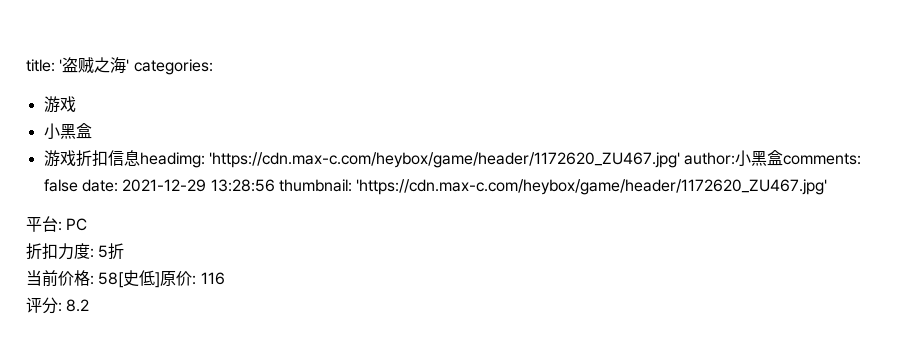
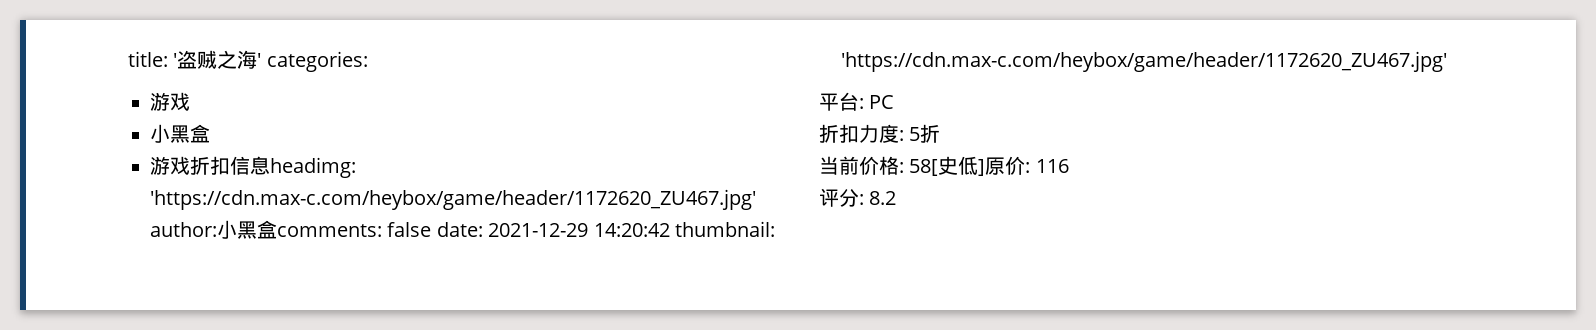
- 游戏折扣信息headimg: 'https://cdn.max-c.com/heybox/game/header/1172620_ZU467.jpg' author:小黑盒comments: false date: 2021-12-29 13:28:56 thumbnail: 'https://cdn.max-c.com/heybox/game/header/1172620_ZU467.jpg'
+ 游戏折扣信息headimg: 'https://cdn.max-c.com/heybox/game/header/1172620_ZU467.jpg' author:小黑盒comments: false date: 2021-12-29 14:20:42 thumbnail: 'https://cdn.max-c.com/heybox/game/header/1172620_ZU467.jpg'

